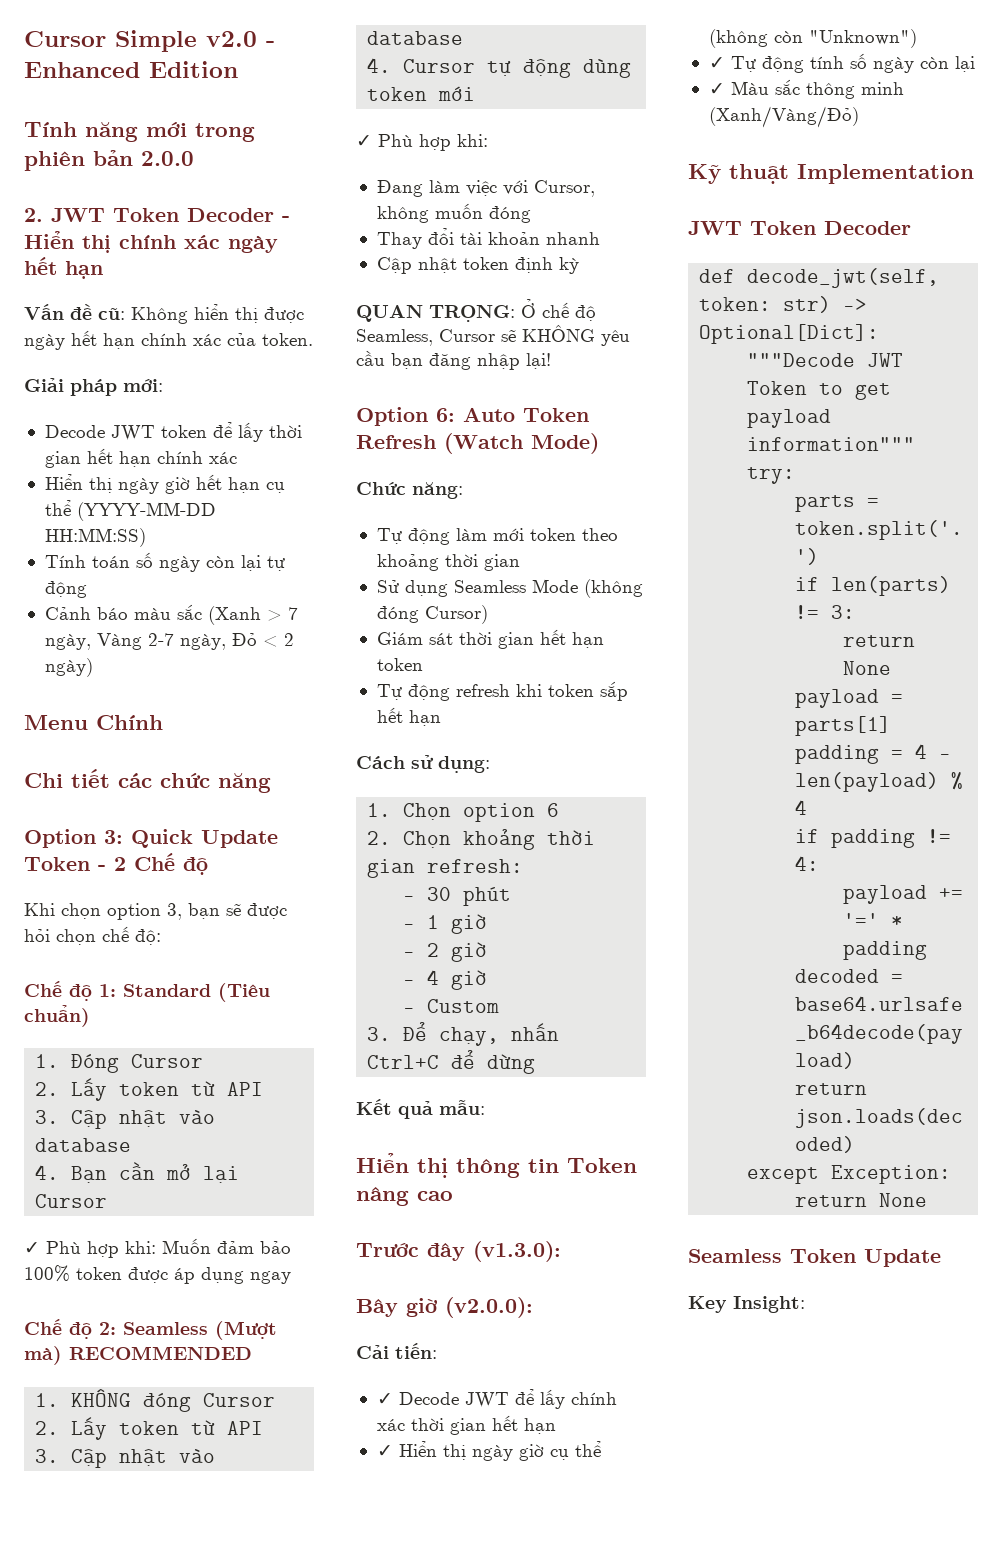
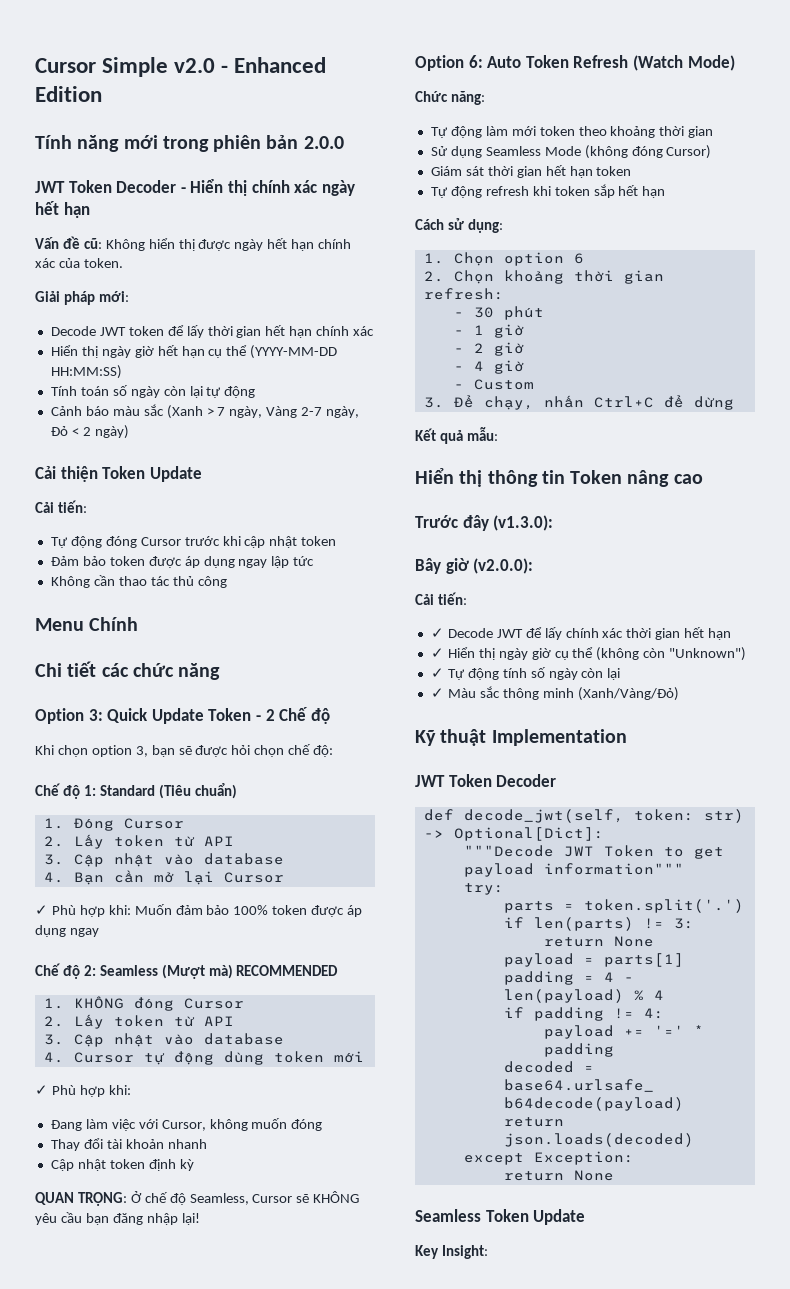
- 2. JWT Token Decoder - Hiển thị chính xác ngày hết hạn
+ JWT Token Decoder - Hiển thị chính xác ngày hết hạn
+ Cải thiện Token Update
+ Cải tiến:
+ Tự động đóng Cursor trước khi cập nhật token
+ Đảm bảo token được áp dụng ngay lập tức
+ Không cần thao tác thủ công

